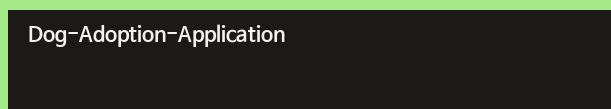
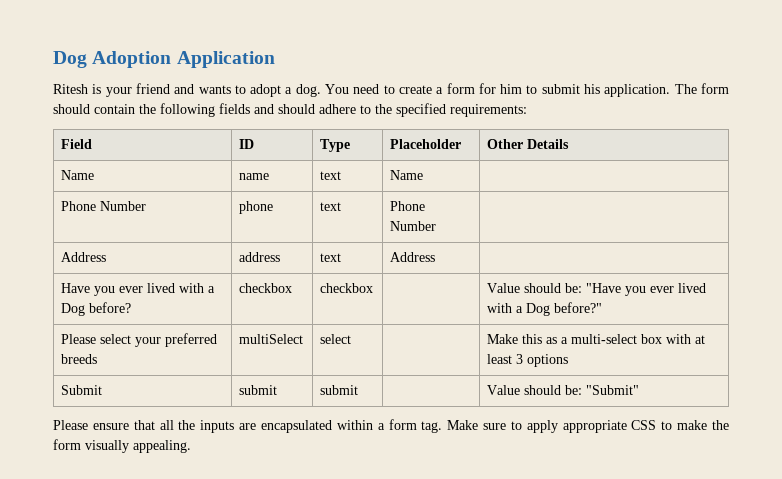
- Dog-Adoption-Application
+ Dog Adoption Application
+ Ritesh is your friend and wants to adopt a dog. You need to create a form for him to submit his application. The form should contain the following fields and should adhere to the specified requirements:
+ Field | ID | Type | Placeholder | Other Details
+ Name | name | text | Name |
+ Phone Number | phone | text | Phone Number |
+ Address | address | text | Address |
+ Have you ever lived with a Dog before? | checkbox | checkbox | | Value should be: "Have you ever lived with a Dog before?"
+ Please select your preferred breeds | multiSelect | select | | Make this as a multi-select box with at least 3 options
+ Submit | submit | submit | | Value should be: "Submit"
+ Please ensure that all the inputs are encapsulated within a form tag. Make sure to apply appropriate CSS to make the form visually appealing.

